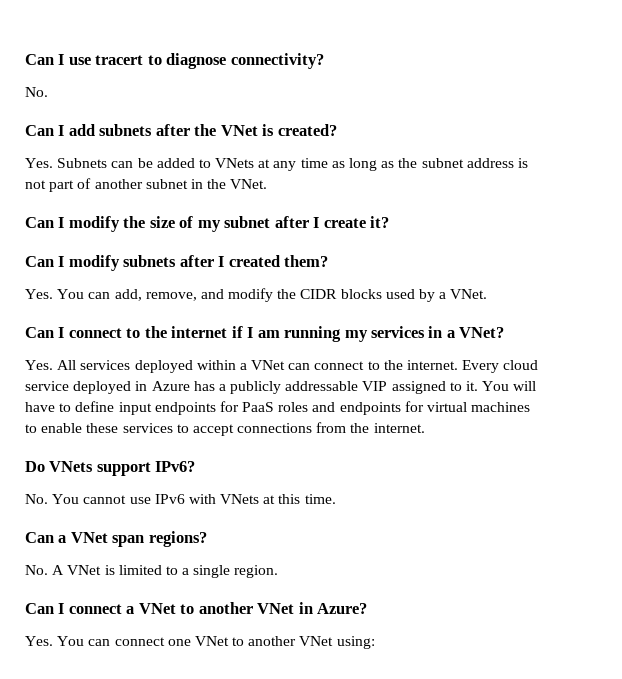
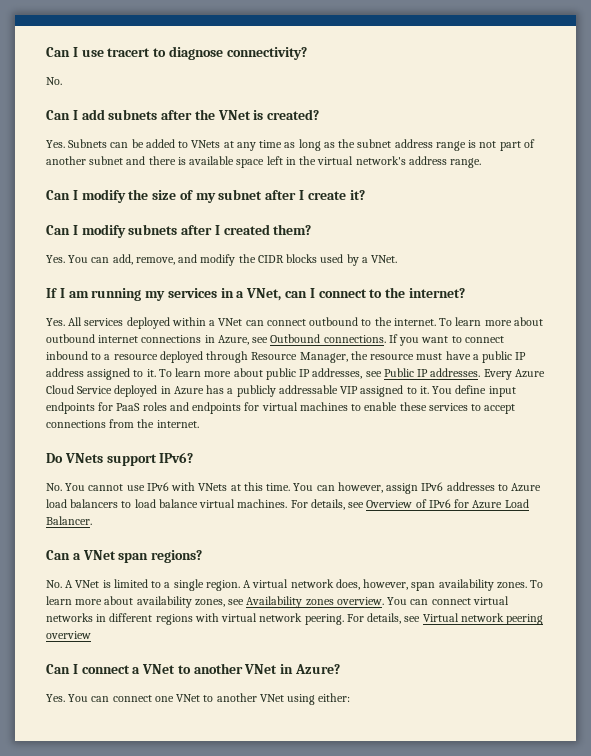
- Yes. Subnets can be added to VNets at any time as long as the subnet address is not part of another subnet in the VNet.
+ Yes. Subnets can be added to VNets at any time as long as the subnet address range is not part of another subnet and there is available space left in the virtual network's address range.
- Can I connect to the internet if I am running my services in a VNet?
+ If I am running my services in a VNet, can I connect to the internet?
- Yes. All services deployed within a VNet can connect to the internet.
+ Yes. All services deployed within a VNet can connect outbound to the internet.
- Every cloud service deployed in Azure has a publicly addressable VIP assigned to it.
+ To learn more about outbound internet connections in Azure, see Outbound connections. If you want to connect inbound to a resource deployed through Resource Manager, the resource must have a public IP address assigned to it. To learn more about public IP addresses, see Public IP addresses. Every Azure Cloud Service deployed in Azure has a publicly addressable VIP assigned to it.
- You will have to define input endpoints for PaaS roles and endpoints for virtual machines to enable these services to accept connections from the internet.
+ You define input endpoints for PaaS roles and endpoints for virtual machines to enable these services to accept connections from the internet.
+ You can however, assign IPv6 addresses to Azure load balancers to load balance virtual machines. For details, see Overview of IPv6 for Azure Load Balancer.
+ A virtual network does, however, span availability zones. To learn more about availability zones, see Availability zones overview. You can connect virtual networks in different regions with virtual network peering. For details, see Virtual network peering overview
- Yes. You can connect one VNet to another VNet using:
+ Yes. You can connect one VNet to another VNet using either:

